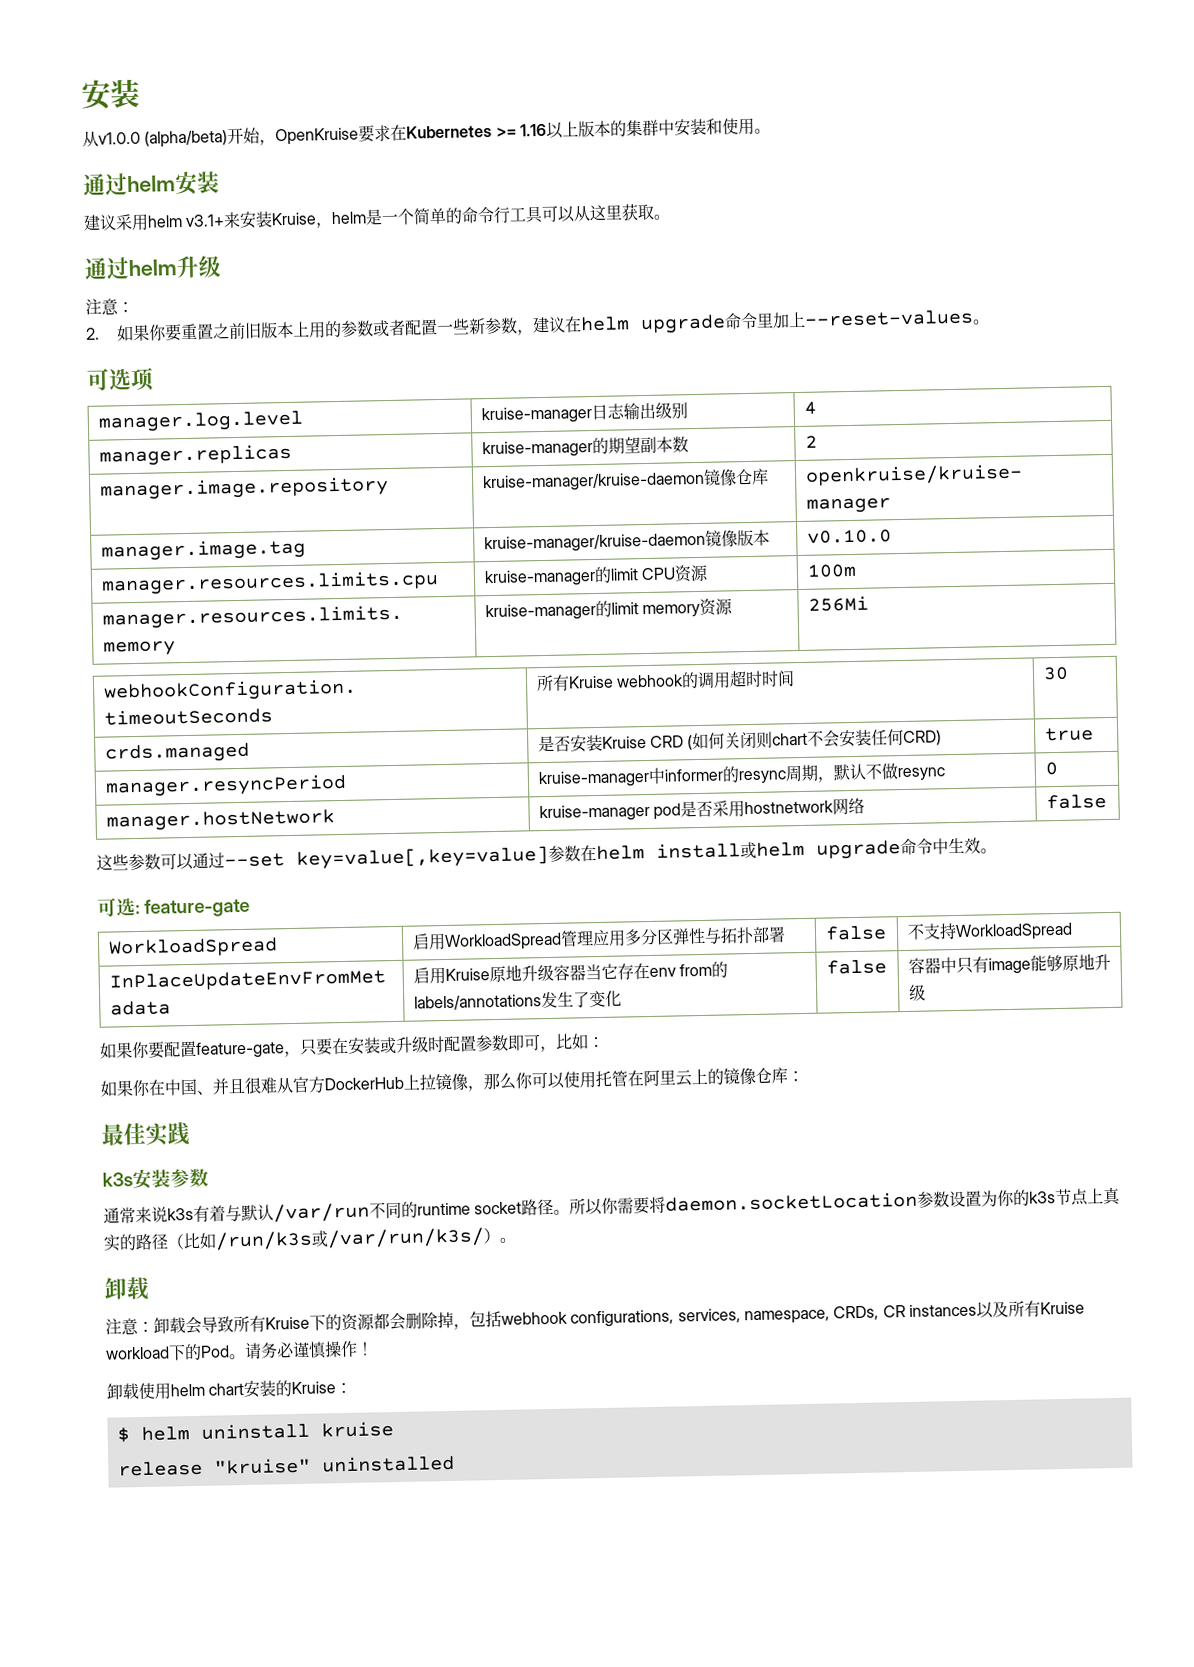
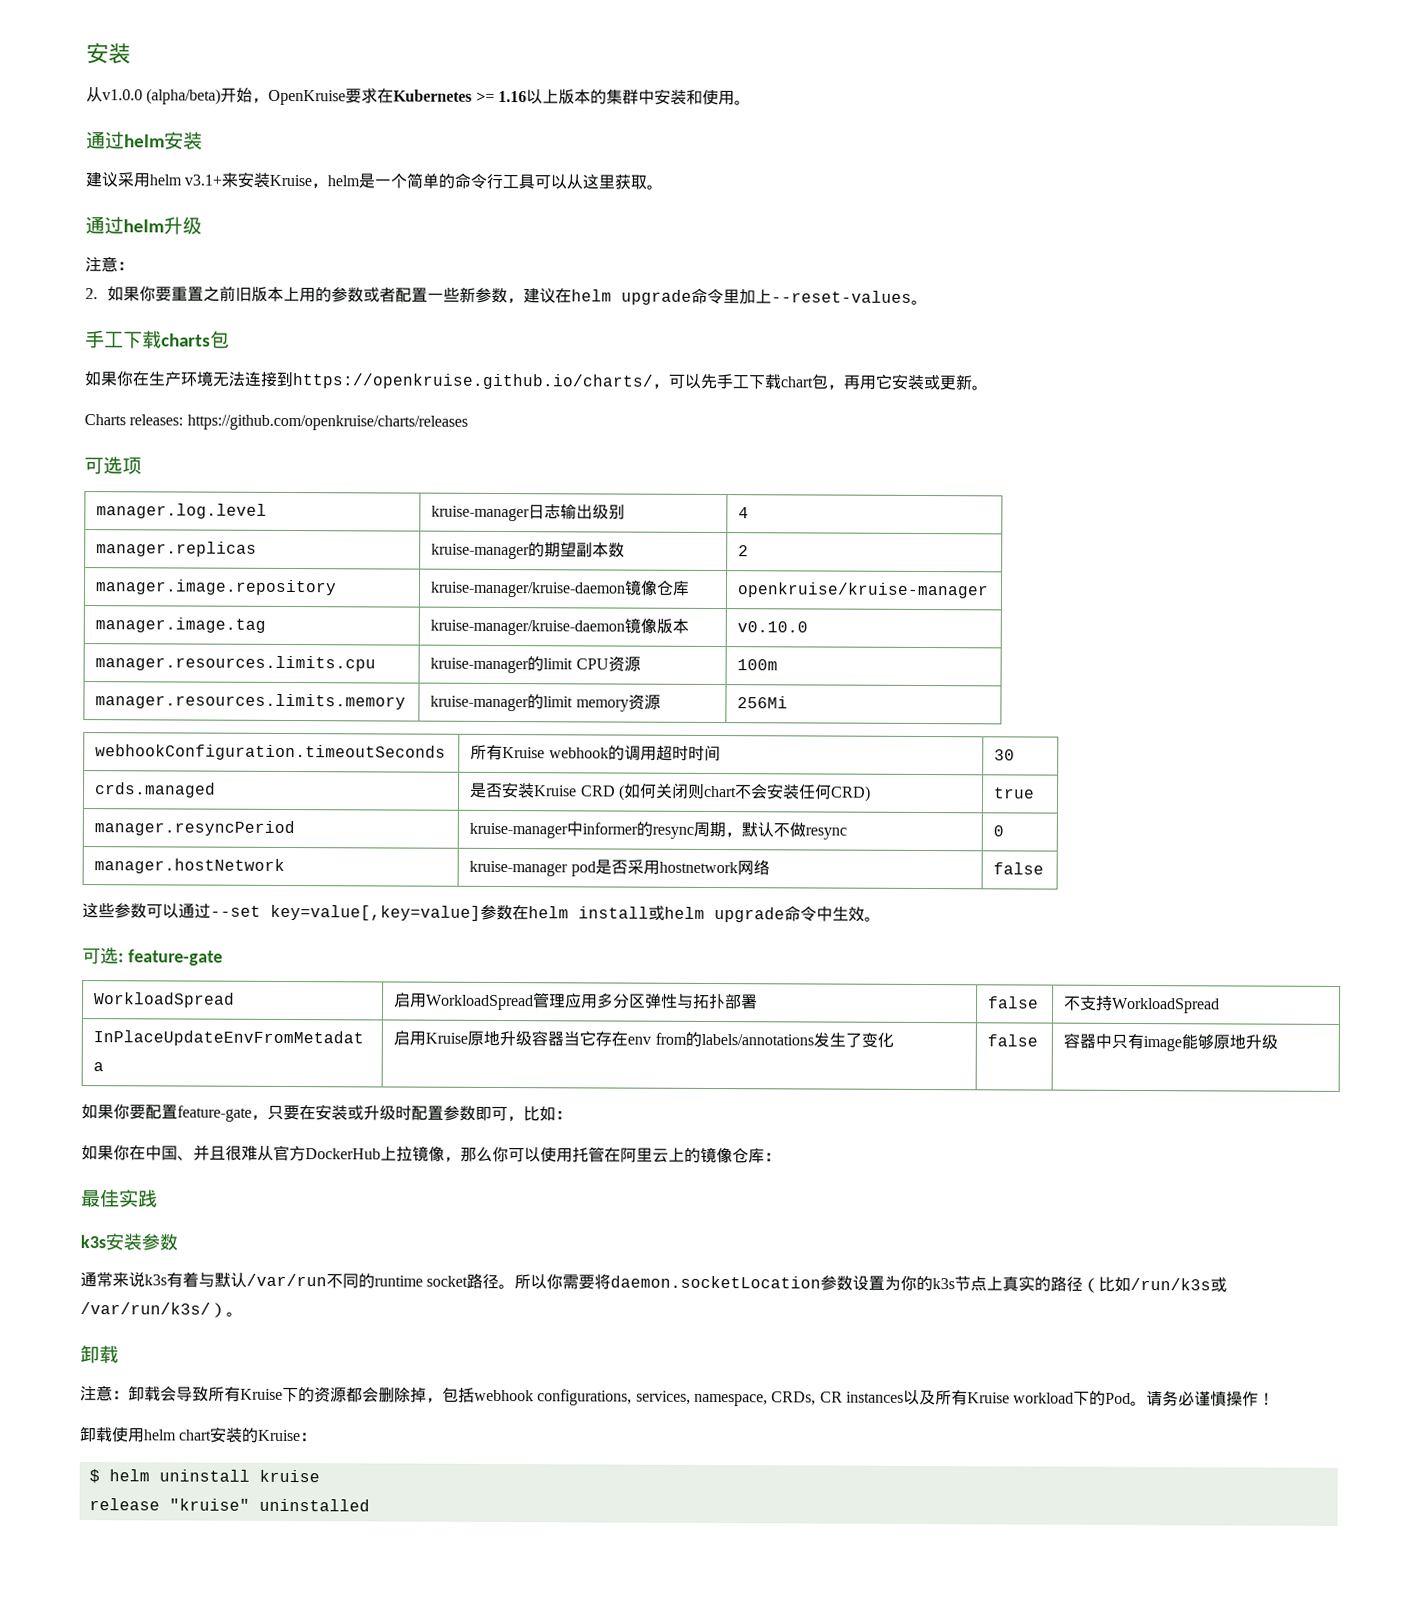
+ 手工下载charts包
+ 如果你在生产环境无法连接到https://openkruise.github.io/charts/，可以先手工下载chart包，再用它安装或更新。
+ Charts releases: https://github.com/openkruise/charts/releases

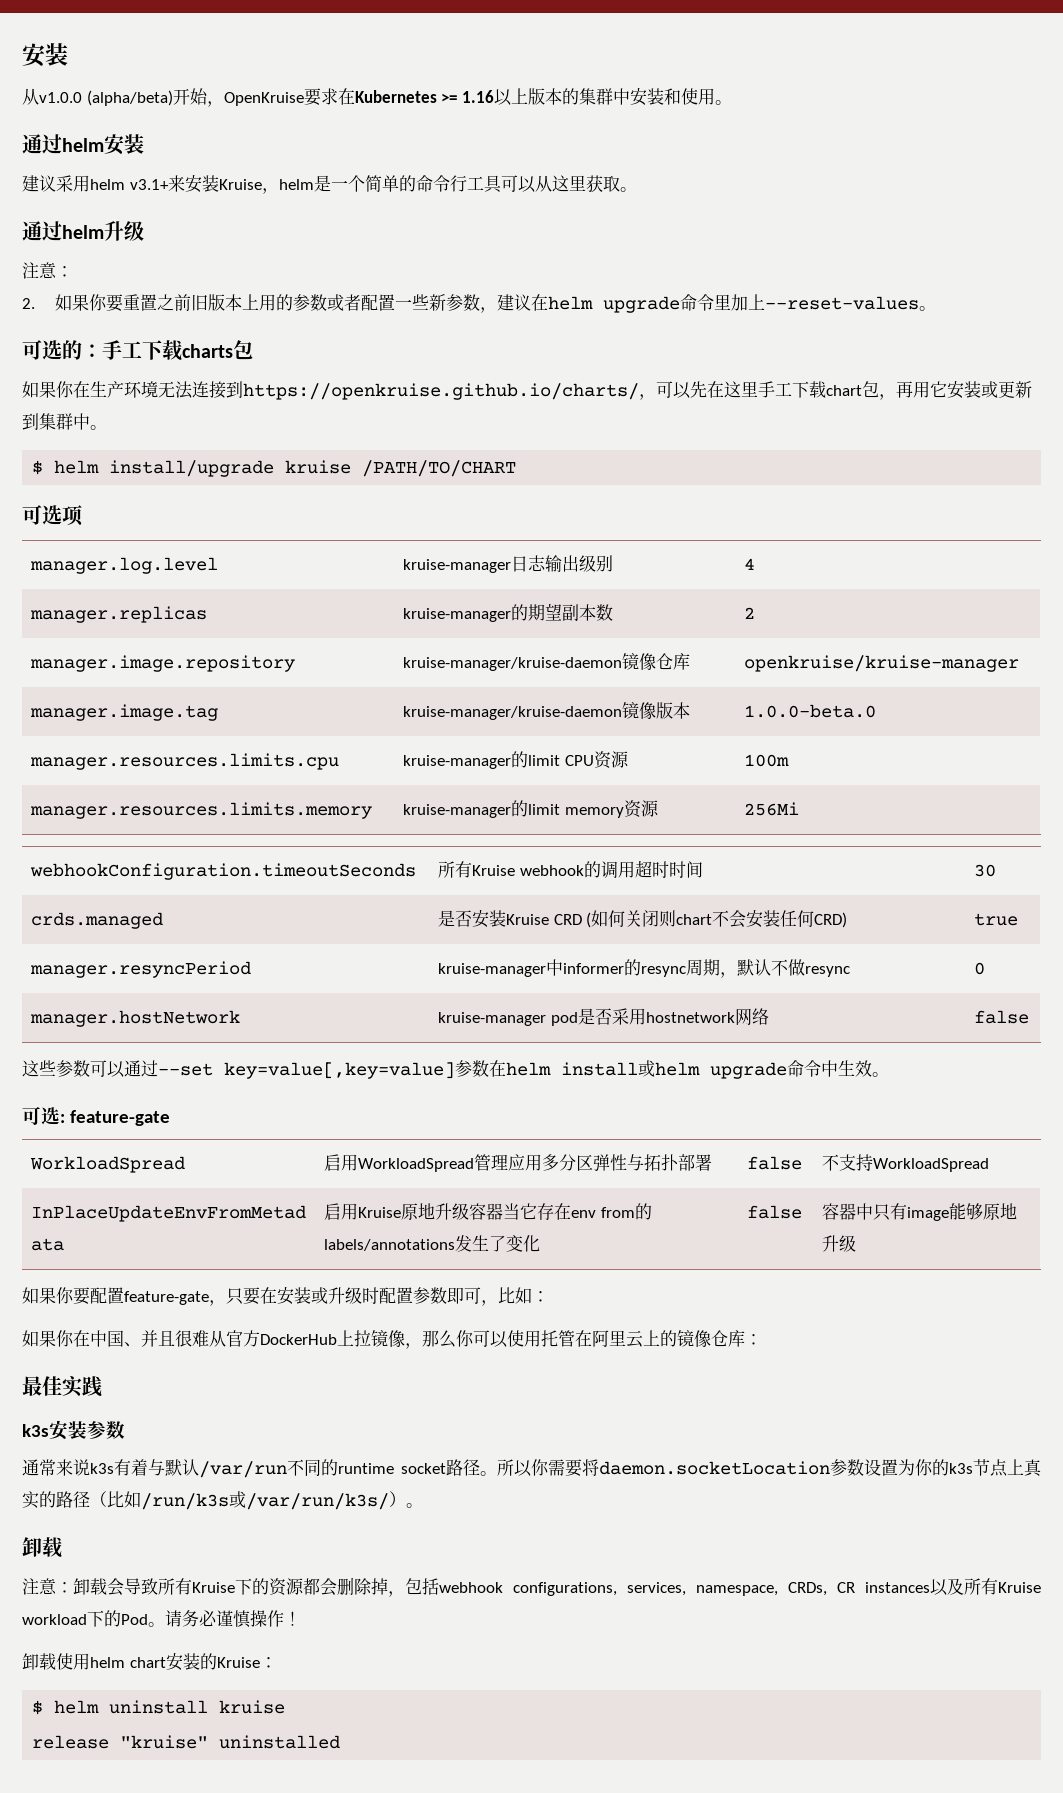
- 手工下载charts包
+ 可选的：手工下载charts包
- 如果你在生产环境无法连接到https://openkruise.github.io/charts/，可以先手工下载chart包，再用它安装或更新。
- Charts releases: https://github.com/openkruise/charts/releases
+ 如果你在生产环境无法连接到https://openkruise.github.io/charts/，可以先在这里手工下载chart包，再用它安装或更新到集群中。
+ $ helm install/upgrade kruise /PATH/TO/CHART
- manager.image.tag | kruise-manager/kruise-daemon镜像版本 | v0.10.0
+ manager.image.tag | kruise-manager/kruise-daemon镜像版本 | 1.0.0-beta.0

